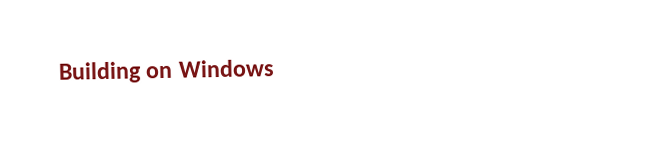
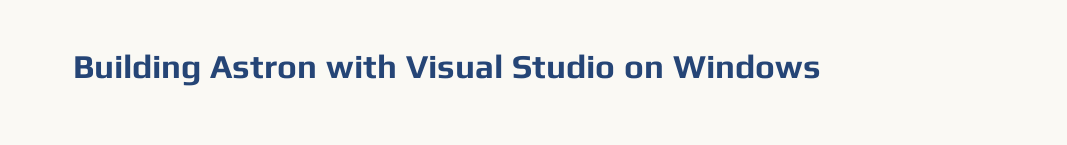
- Building on Windows
+ Building Astron with Visual Studio on Windows

